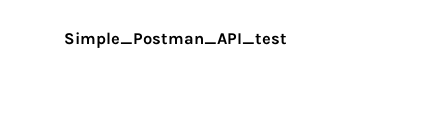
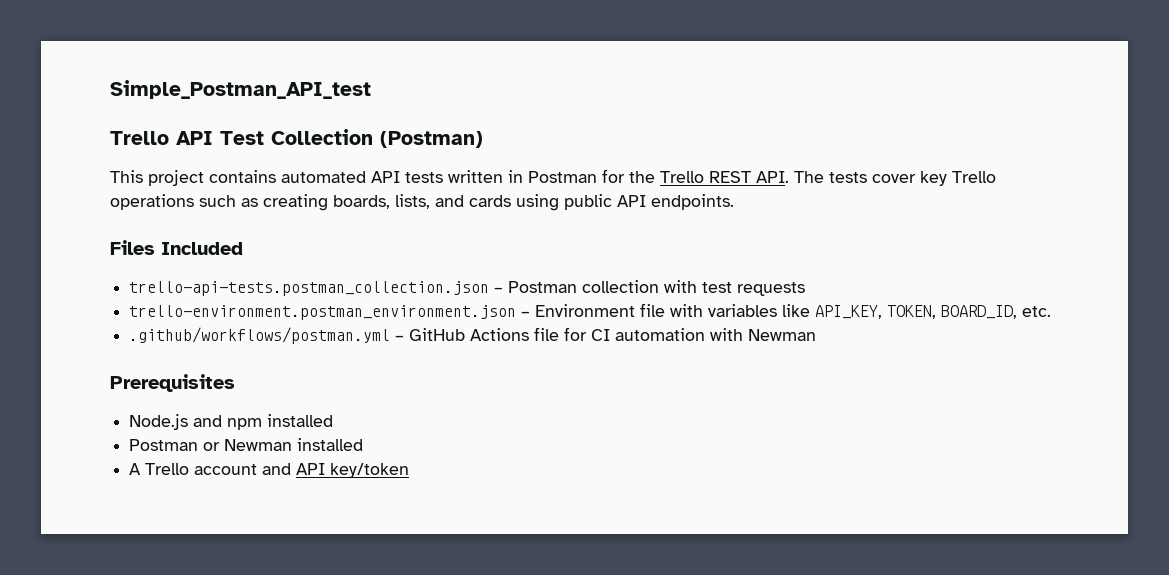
+ Trello API Test Collection (Postman)
+ This project contains automated API tests written in Postman for the Trello REST API. The tests cover key Trello operations such as creating boards, lists, and cards using public API endpoints.
+ Files Included
+ trello-api-tests.postman_collection.json – Postman collection with test requests
+ trello-environment.postman_environment.json – Environment file with variables like API_KEY, TOKEN, BOARD_ID, etc.
+ .github/workflows/postman.yml – GitHub Actions file for CI automation with Newman
+ Prerequisites
+ Node.js and npm installed
+ Postman or Newman installed
+ A Trello account and API key/token

